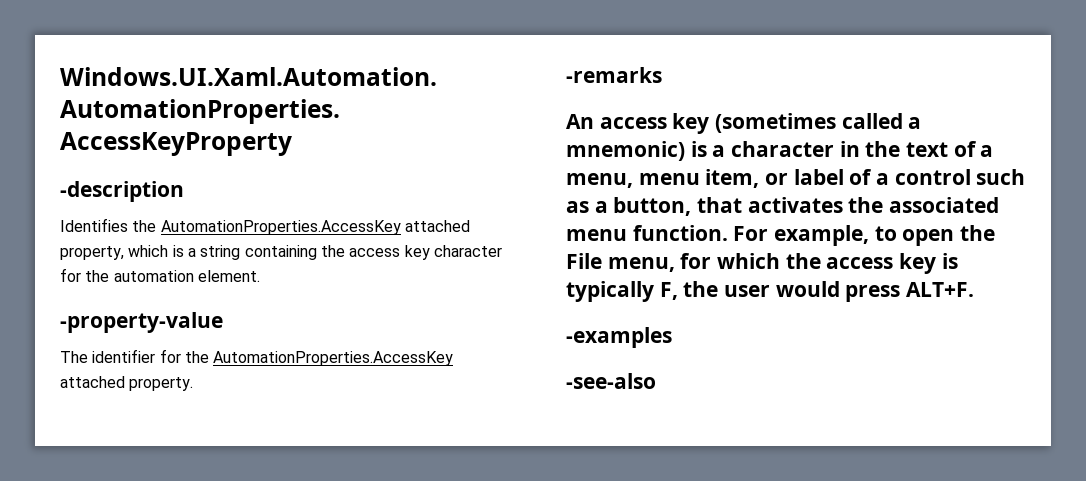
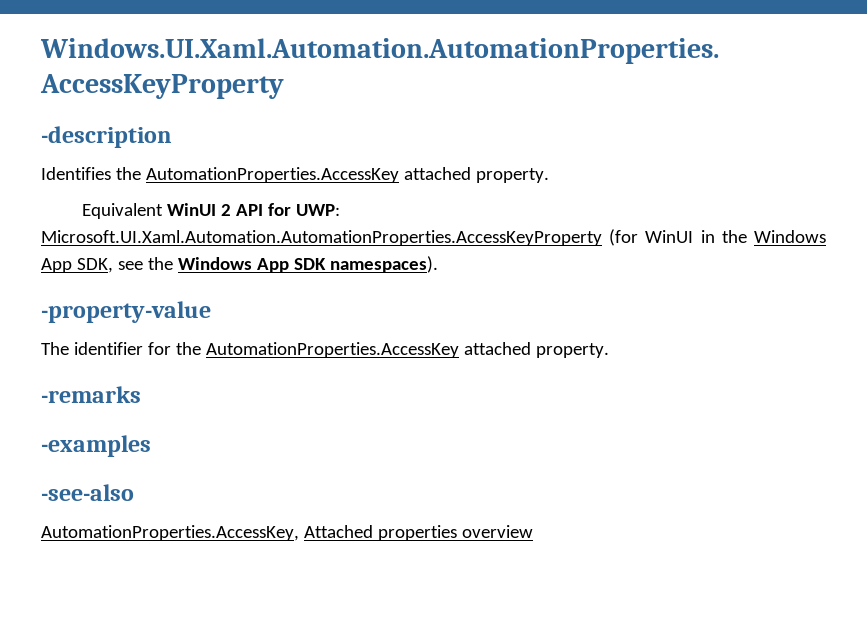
- Identifies the AutomationProperties.AccessKey attached property, which is a string containing the access key character for the automation element.
+ Identifies the AutomationProperties.AccessKey attached property.
+ Equivalent WinUI 2 API for UWP: Microsoft.UI.Xaml.Automation.AutomationProperties.AccessKeyProperty (for WinUI in the Windows App SDK, see the Windows App SDK namespaces).
- An access key (sometimes called a mnemonic) is a character in the text of a menu, menu item, or label of a control such as a button, that activates the associated menu function. For example, to open the File menu, for which the access key is typically F, the user would press ALT+F.
  -examples
  -see-also
+ AutomationProperties.AccessKey, Attached properties overview

